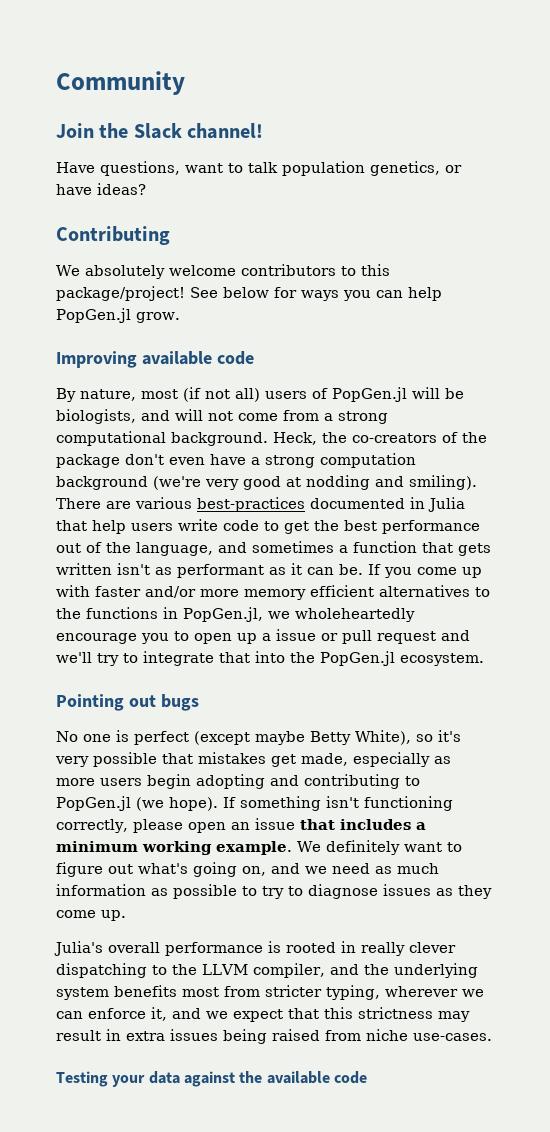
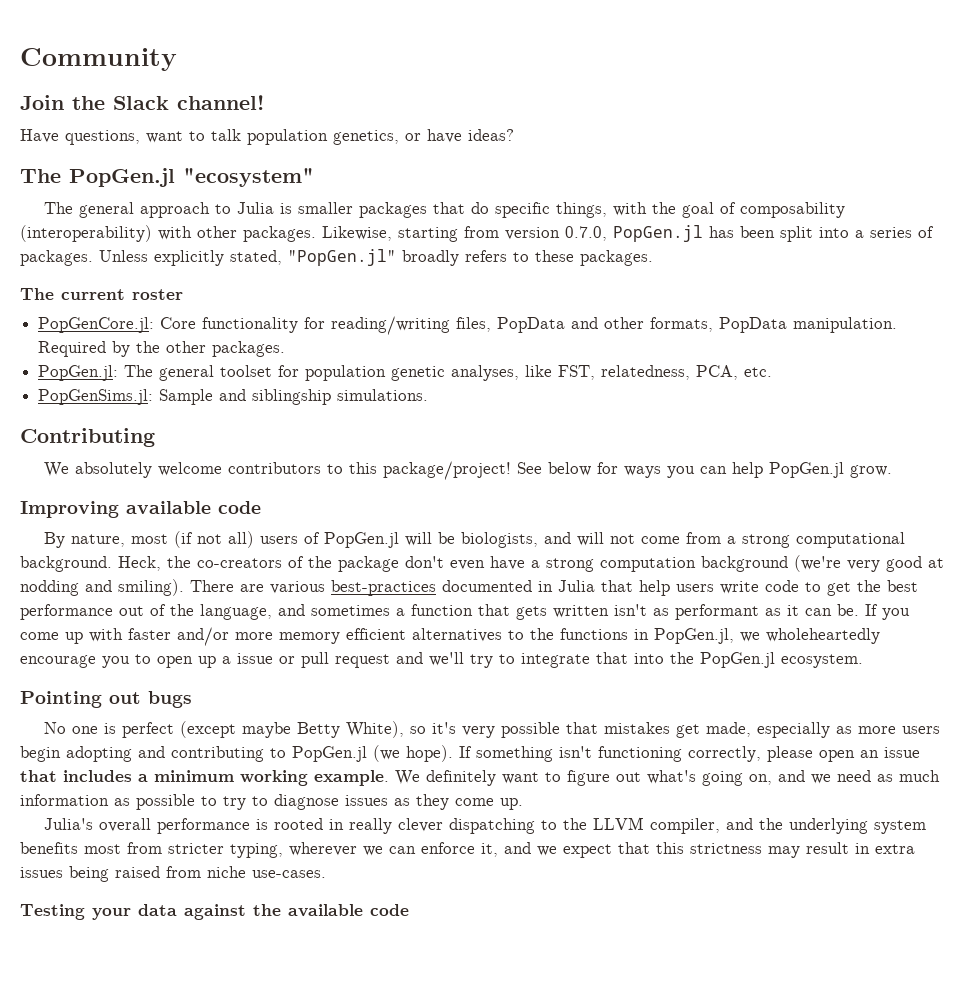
+ The PopGen.jl "ecosystem"
+ The general approach to Julia is smaller packages that do specific things, with the goal of composability (interoperability) with other packages. Likewise, starting from version 0.7.0, PopGen.jl has been split into a series of packages. Unless explicitly stated, "PopGen.jl" broadly refers to these packages.
+ The current roster
+ PopGenCore.jl: Core functionality for reading/writing files, PopData and other formats, PopData manipulation. Required by the other packages.
+ PopGen.jl: The general toolset for population genetic analyses, like FST, relatedness, PCA, etc.
+ PopGenSims.jl: Sample and siblingship simulations.

